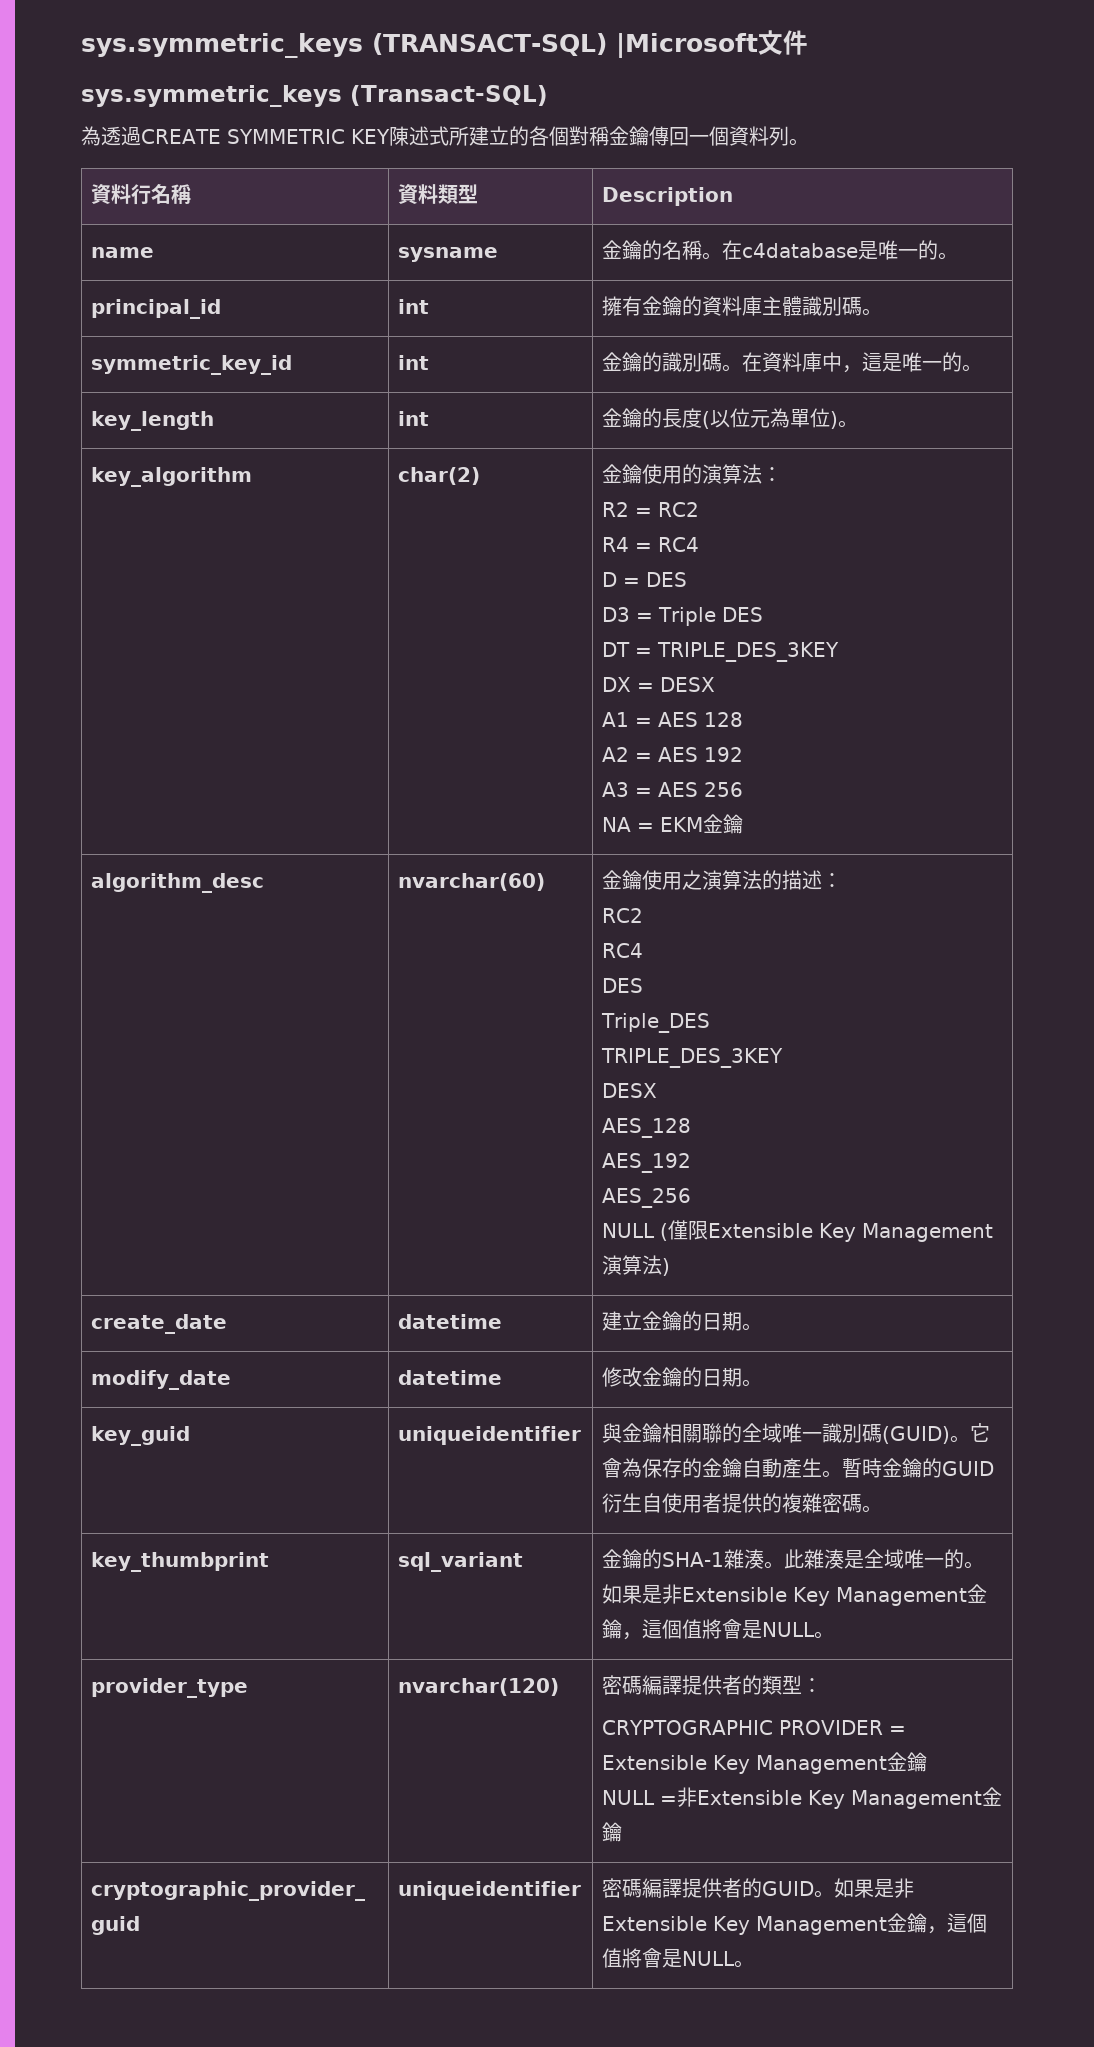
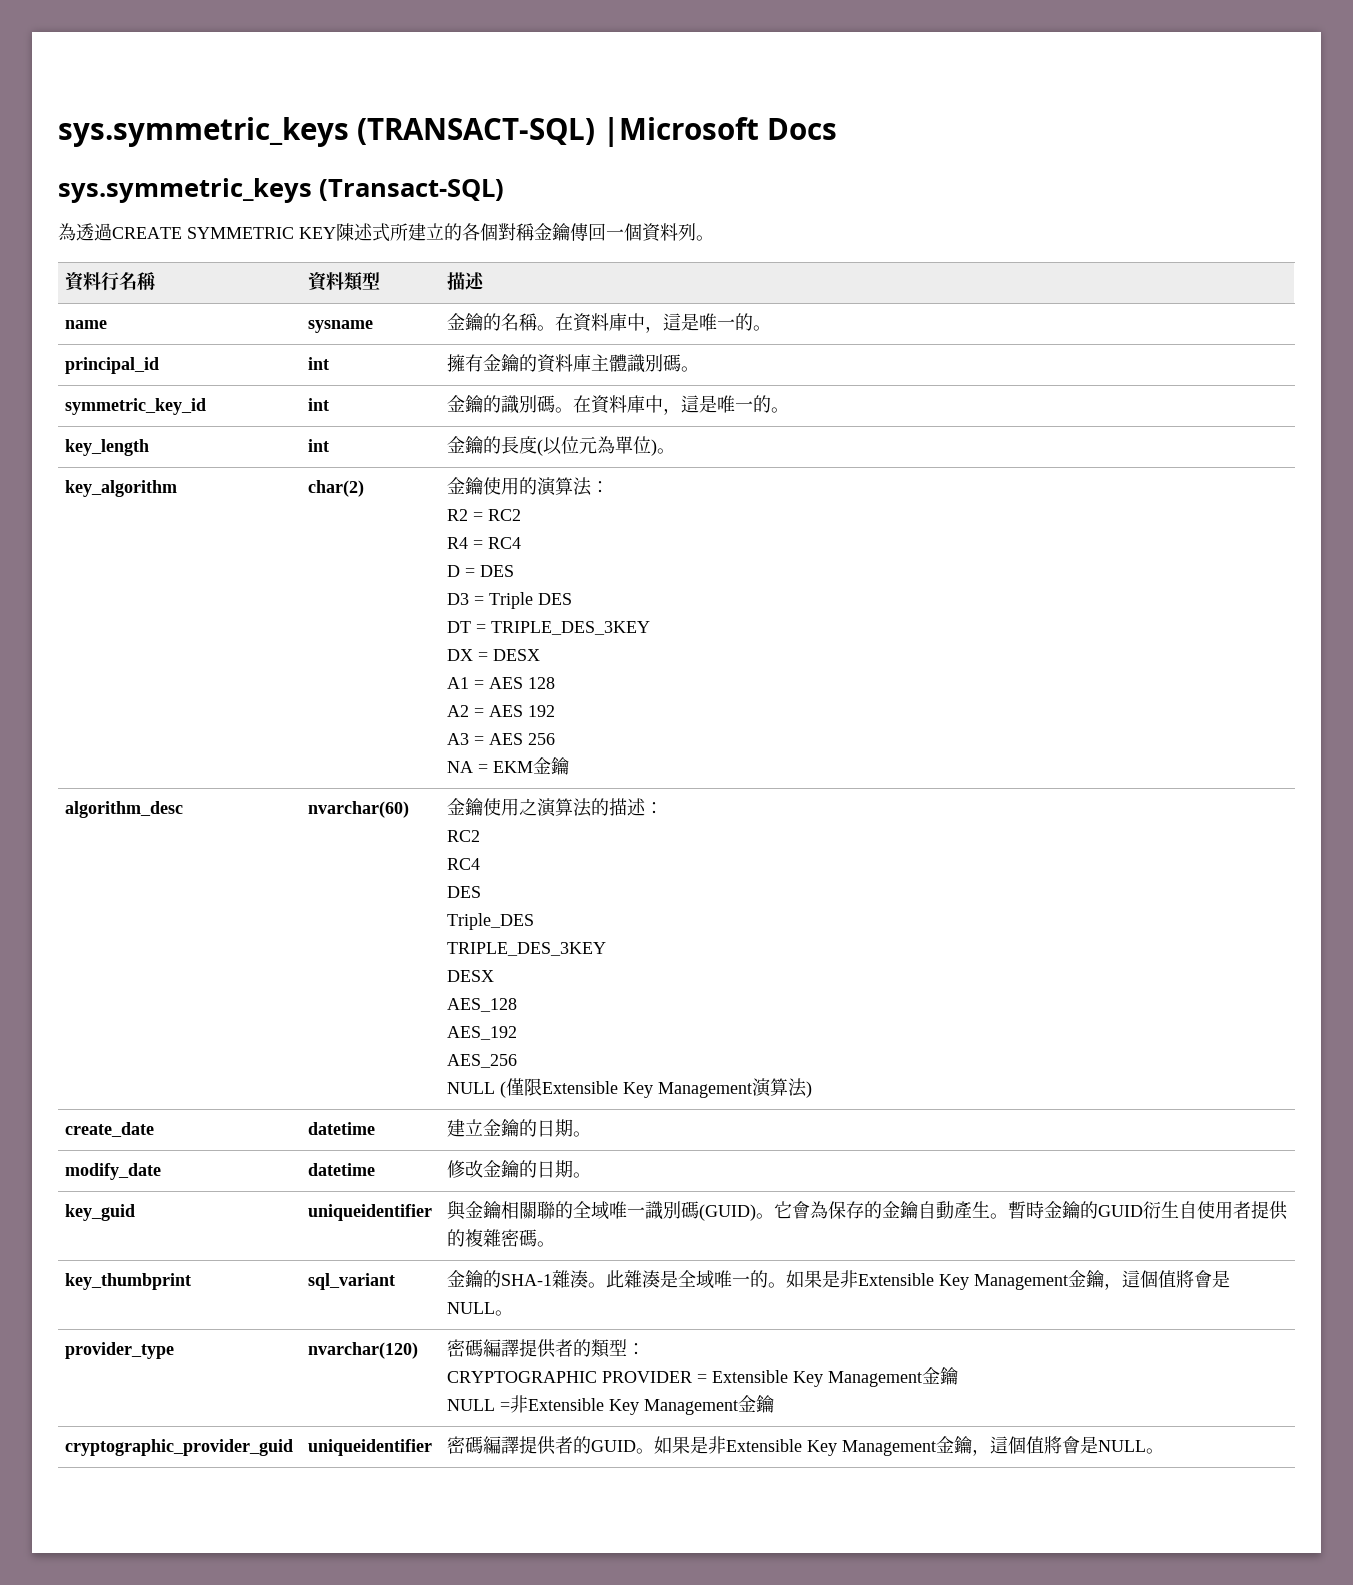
- sys.symmetric_keys (TRANSACT-SQL) |Microsoft文件
+ sys.symmetric_keys (TRANSACT-SQL) |Microsoft Docs
- 資料行名稱 | 資料類型 | Description
+ 資料行名稱 | 資料類型 | 描述
- name | sysname | 金鑰的名稱。在c4database是唯一的。
+ name | sysname | 金鑰的名稱。在資料庫中，這是唯一的。

